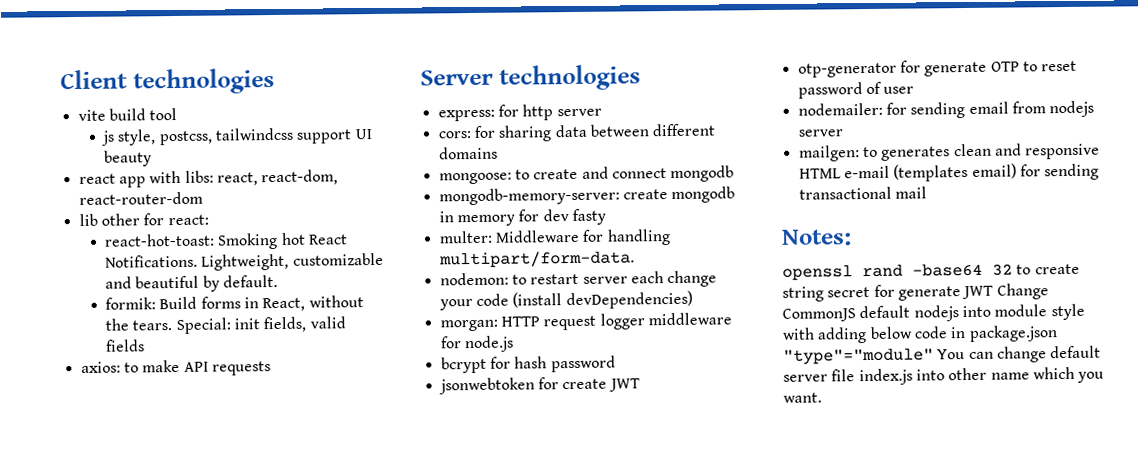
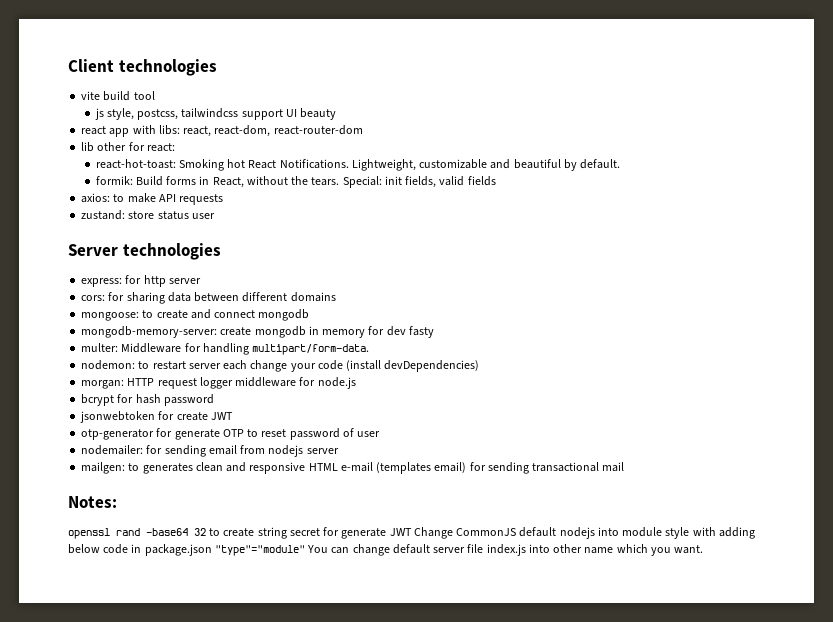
+ zustand: store status user

